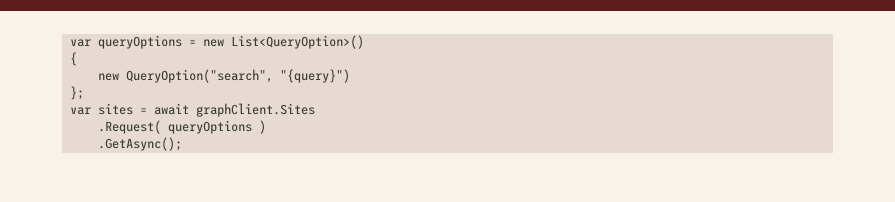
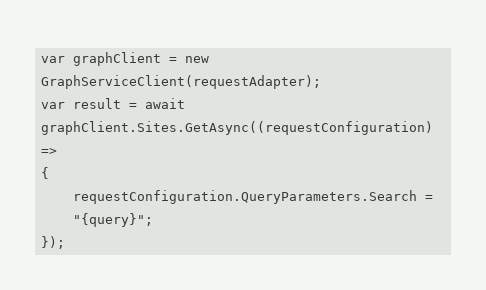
- var queryOptions = new List<QueryOption>()
+ var graphClient = new GraphServiceClient(requestAdapter);
+ var result = await graphClient.Sites.GetAsync((requestConfiguration) =>
  {
- new QueryOption("search", "{query}")
- };
- var sites = await graphClient.Sites
- .Request( queryOptions )
- .GetAsync();
+ requestConfiguration.QueryParameters.Search = "{query}";
+ });

